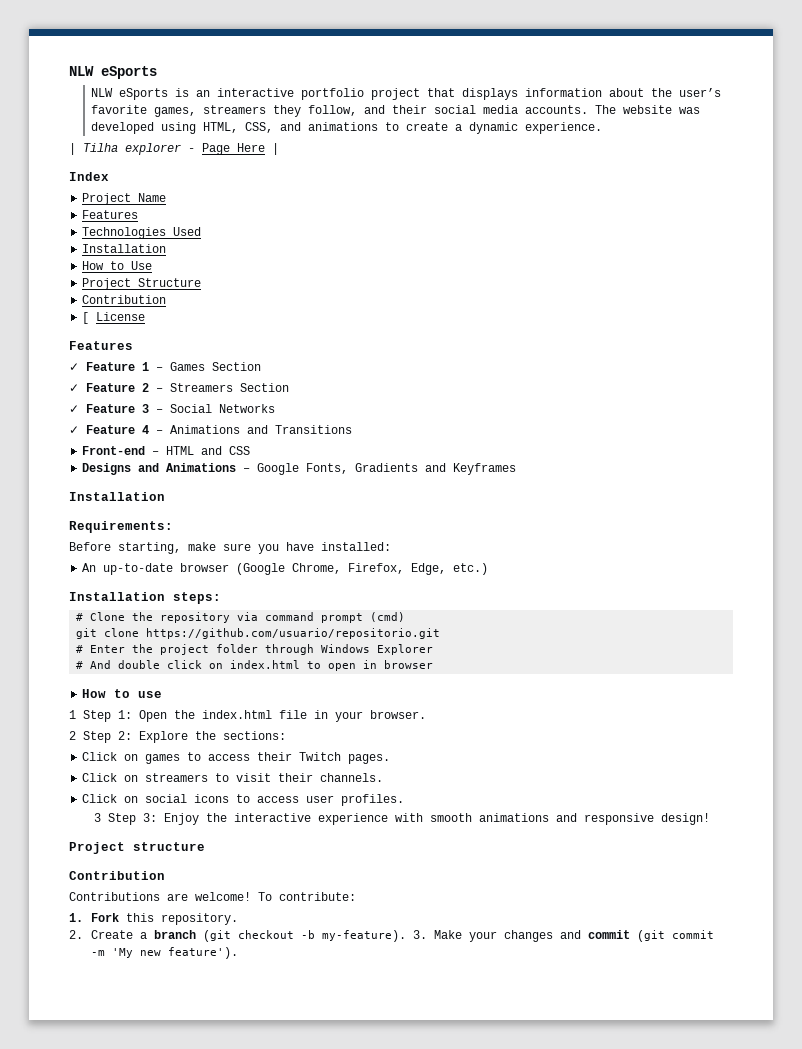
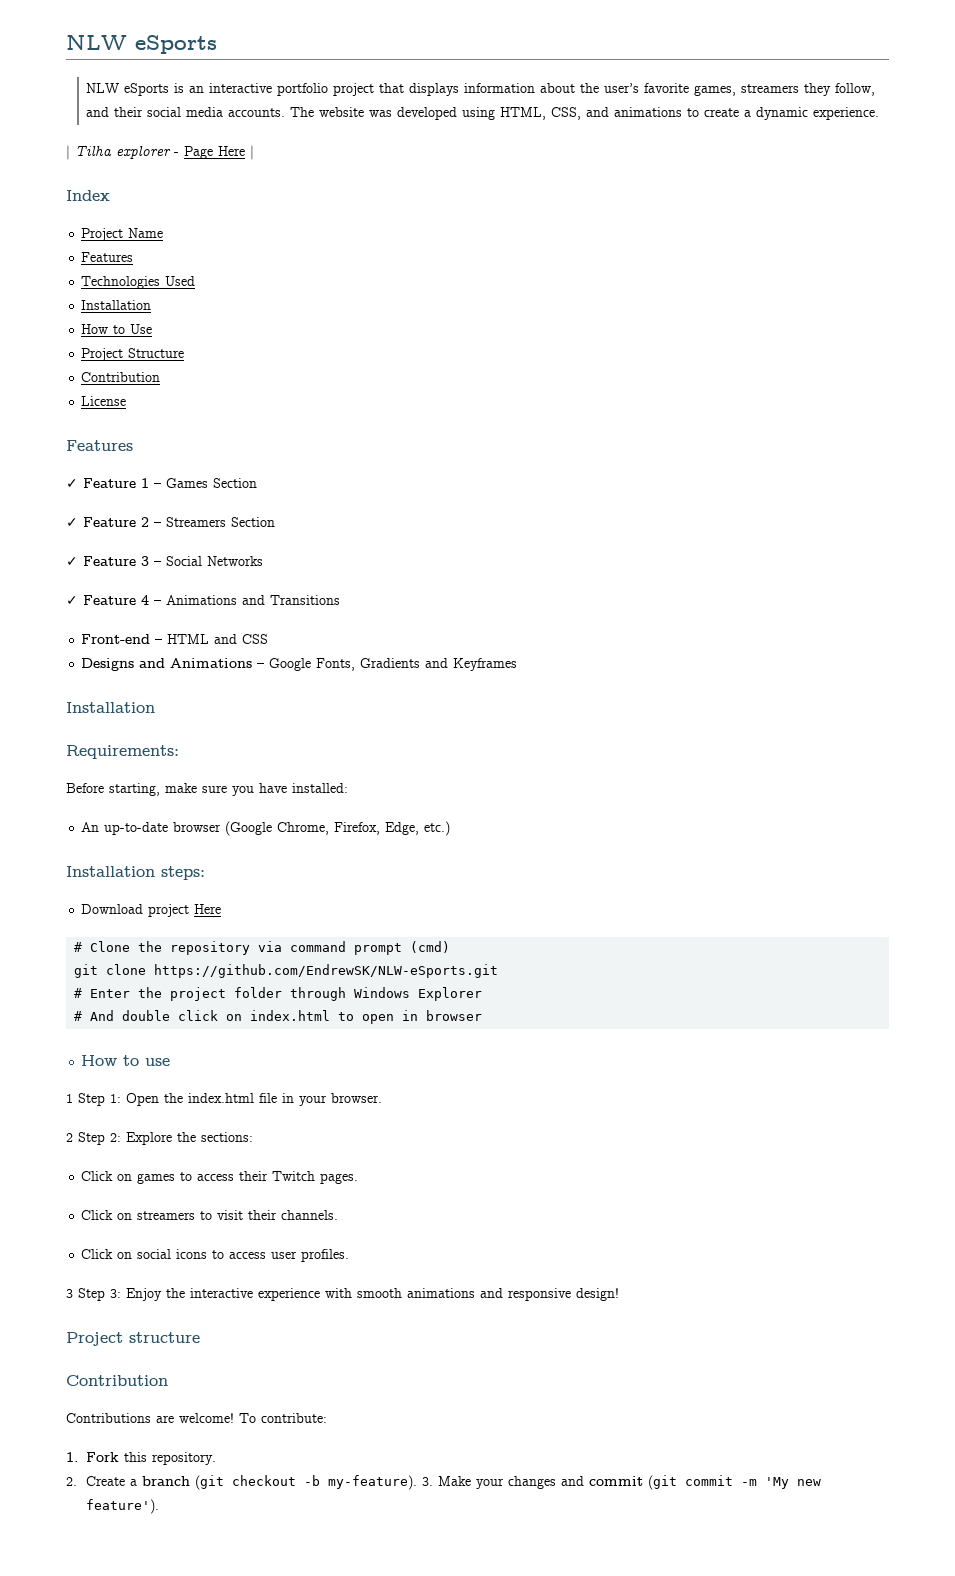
- [ License
+ License
+ Download project Here
- git clone https://github.com/usuario/repositorio.git
+ git clone https://github.com/EndrewSK/NLW-eSports.git

